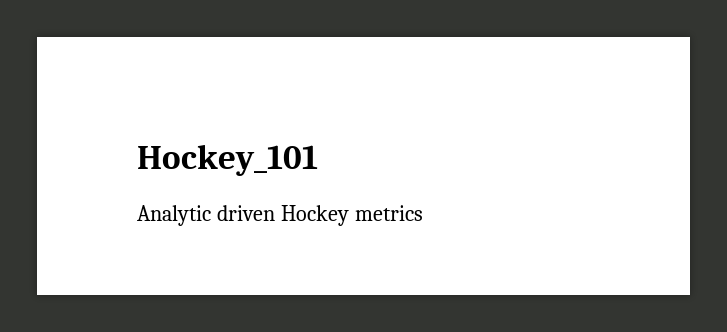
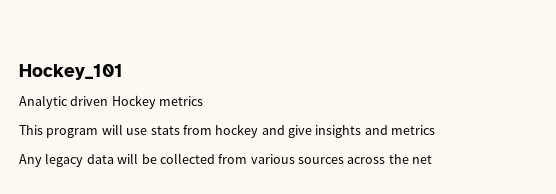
+ This program will use stats from hockey and give insights and metrics
+ Any legacy data will be collected from various sources across the net

